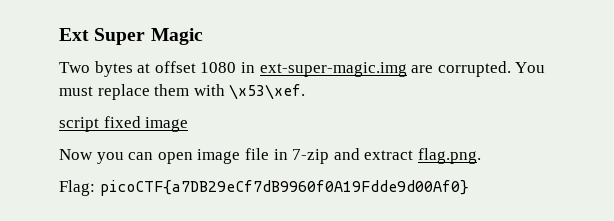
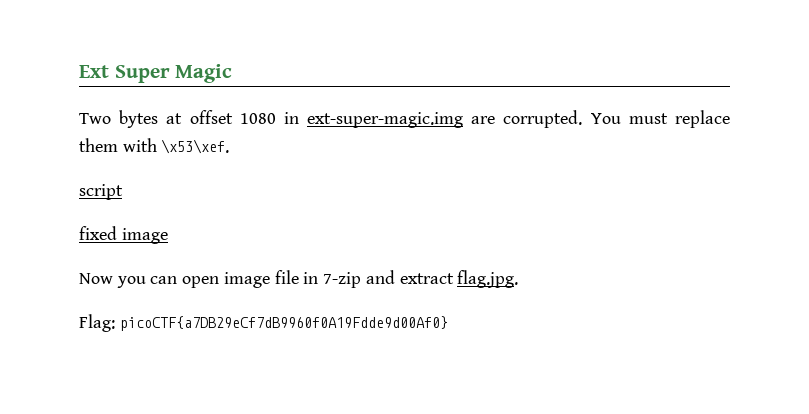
- script fixed image
+ script
+ fixed image
- Now you can open image file in 7-zip and extract flag.png.
+ Now you can open image file in 7-zip and extract flag.jpg.

